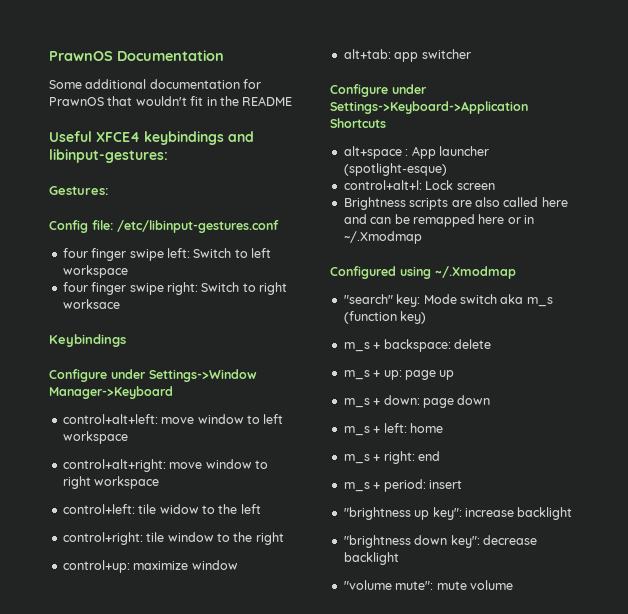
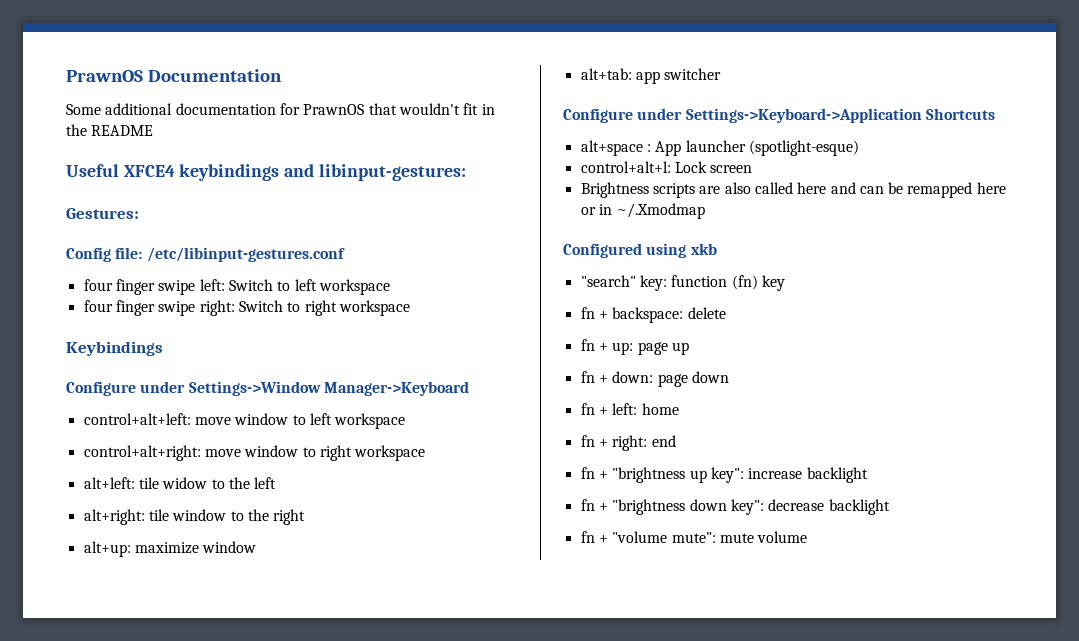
- four finger swipe right: Switch to right worksace
+ four finger swipe right: Switch to right workspace
- control+left: tile widow to the left
+ alt+left: tile widow to the left
- control+right: tile window to the right
+ alt+right: tile window to the right
- control+up: maximize window
+ alt+up: maximize window
- Configured using ~/.Xmodmap
+ Configured using xkb
- "search" key: Mode switch aka m_s (function key)
- m_s + backspace: delete
+ "search" key: function (fn) key
+ fn + backspace: delete
- m_s + up: page up
+ fn + up: page up
- m_s + down: page down
+ fn + down: page down
- m_s + left: home
+ fn + left: home
- m_s + right: end
+ fn + right: end
- m_s + period: insert
- "brightness up key": increase backlight
+ fn + "brightness up key": increase backlight
- "brightness down key": decrease backlight
+ fn + "brightness down key": decrease backlight
- "volume mute": mute volume
+ fn + "volume mute": mute volume

